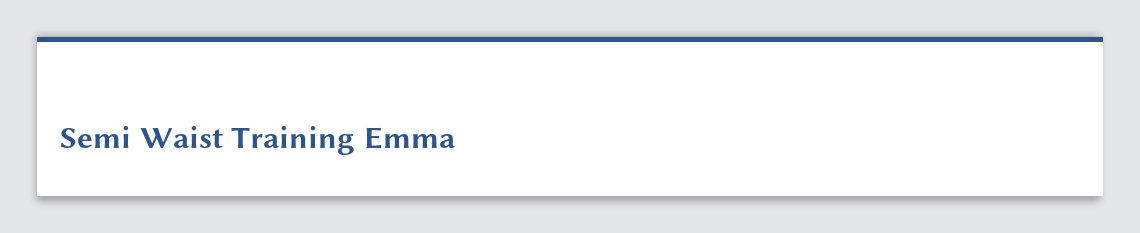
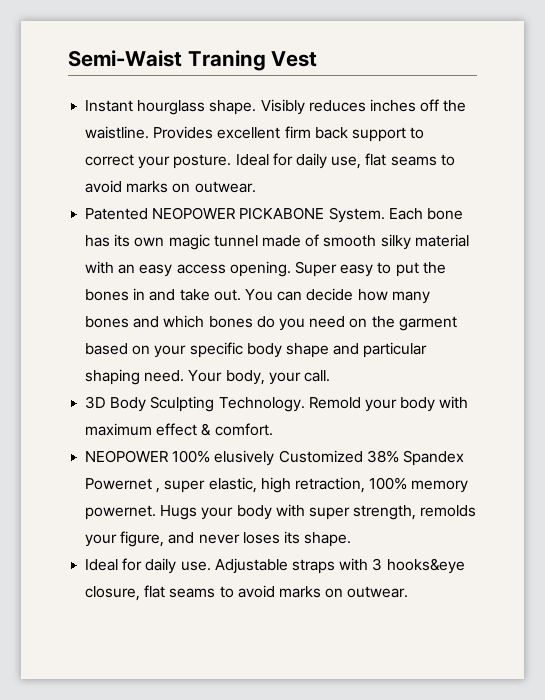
- Semi Waist Training Emma
+ Semi-Waist Traning Vest
+ Instant hourglass shape. Visibly reduces inches off the waistline. Provides excellent firm back support to correct your posture. Ideal for daily use, flat seams to avoid marks on outwear.
+ Patented NEOPOWER PICKABONE System. Each bone has its own magic tunnel made of smooth silky material with an easy access opening. Super easy to put the bones in and take out. You can decide how many bones and which bones do you need on the garment based on your specific body shape and particular shaping need. Your body, your call.
+ 3D Body Sculpting Technology. Remold your body with maximum effect & comfort.
+ NEOPOWER 100% elusively Customized 38% Spandex Powernet , super elastic, high retraction, 100% memory powernet. Hugs your body with super strength, remolds your figure, and never loses its shape.
+ Ideal for daily use. Adjustable straps with 3 hooks&eye closure, flat seams to avoid marks on outwear.

